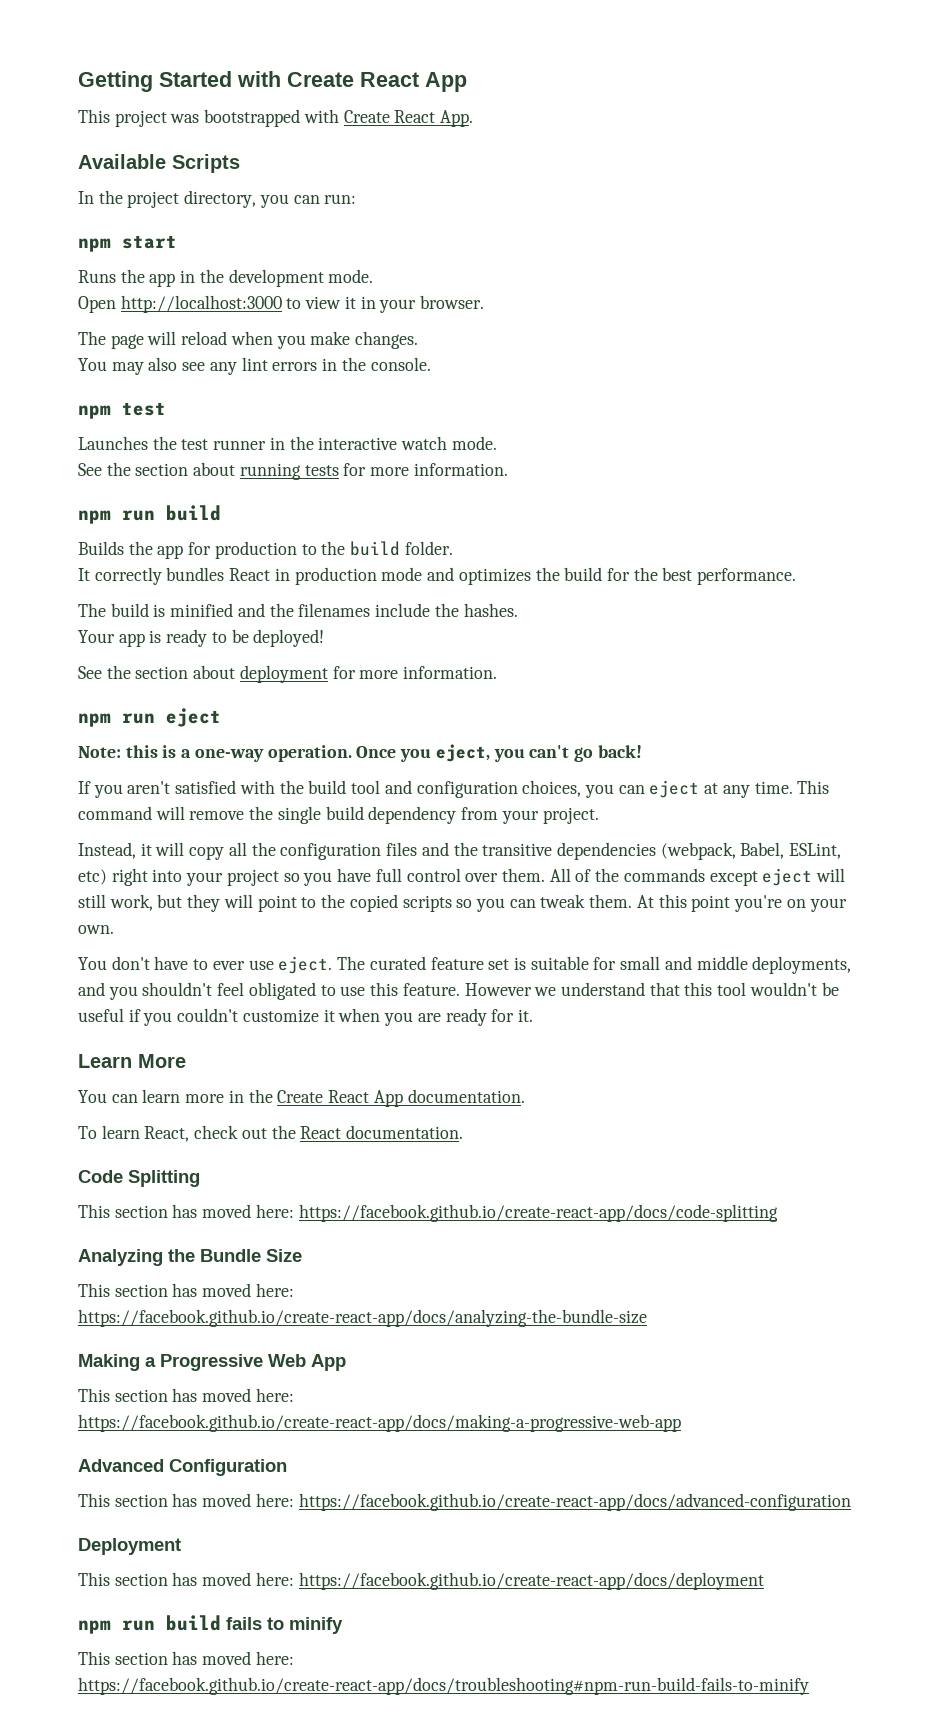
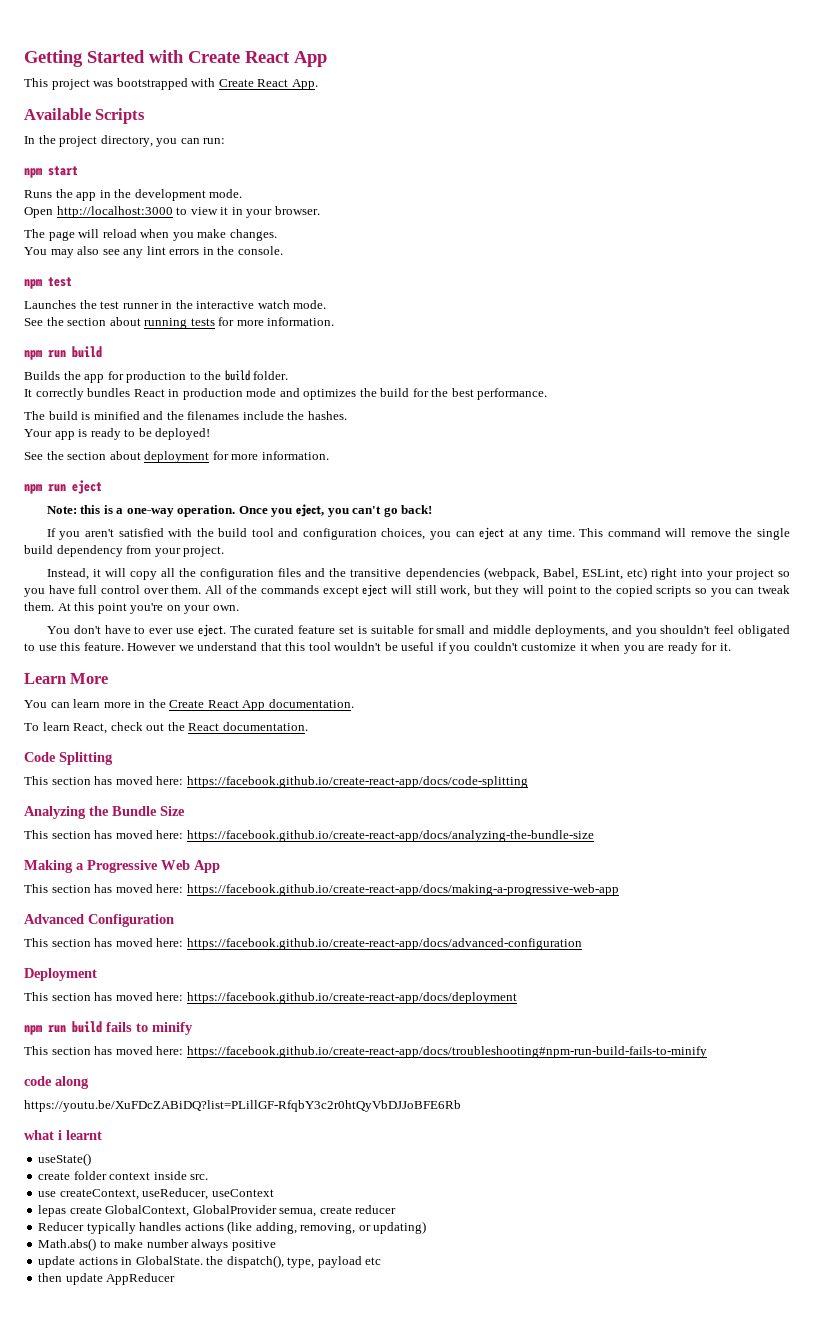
+ code along
+ https://youtu.be/XuFDcZABiDQ?list=PLillGF-RfqbY3c2r0htQyVbDJJoBFE6Rb
+ what i learnt
+ useState()
+ create folder context inside src.
+ use createContext, useReducer, useContext
+ lepas create GlobalContext, GlobalProvider semua, create reducer
+ Reducer typically handles actions (like adding, removing, or updating)
+ Math.abs() to make number always positive
+ update actions in GlobalState. the dispatch(), type, payload etc
+ then update AppReducer

